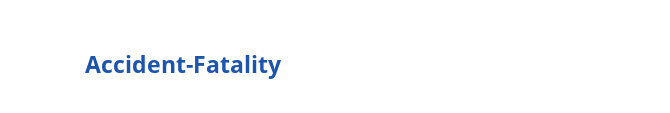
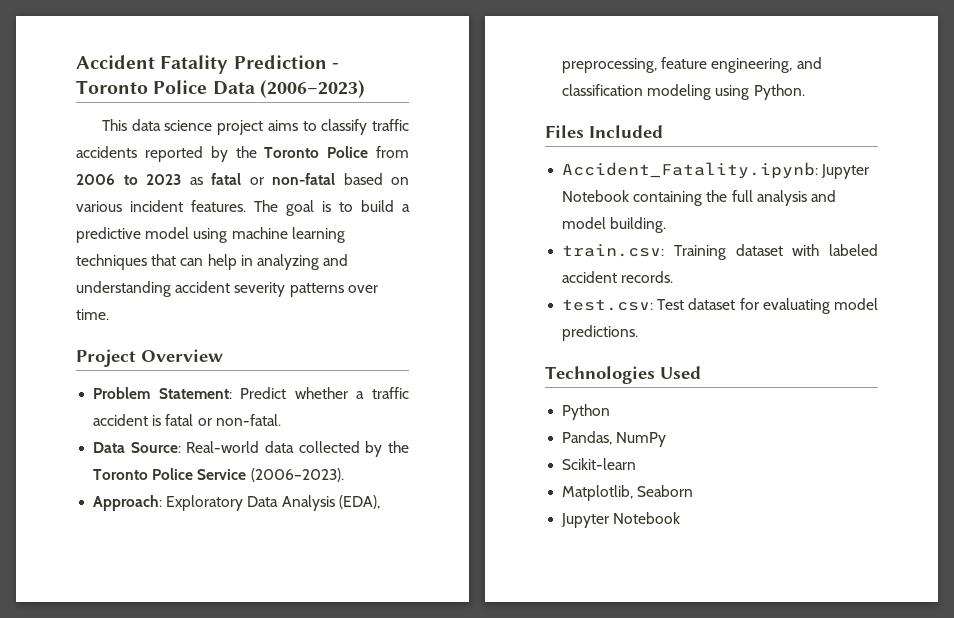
- Accident-Fatality
+ Accident Fatality Prediction - Toronto Police Data (2006–2023)
+ This data science project aims to classify traffic accidents reported by the Toronto Police from 2006 to 2023 as fatal or non-fatal based on various incident features. The goal is to build a predictive model using machine learning techniques that can help in analyzing and understanding accident severity patterns over time.
+ Project Overview
+ Problem Statement: Predict whether a traffic accident is fatal or non-fatal.
+ Data Source: Real-world data collected by the Toronto Police Service (2006–2023).
+ Approach: Exploratory Data Analysis (EDA), preprocessing, feature engineering, and classification modeling using Python.
+ Files Included
+ Accident_Fatality.ipynb: Jupyter Notebook containing the full analysis and model building.
+ train.csv: Training dataset with labeled accident records.
+ test.csv: Test dataset for evaluating model predictions.
+ Technologies Used
+ Python
+ Pandas, NumPy
+ Scikit-learn
+ Matplotlib, Seaborn
+ Jupyter Notebook

